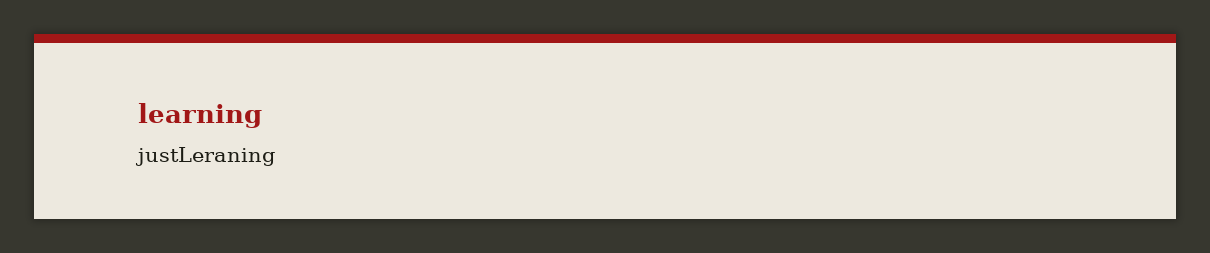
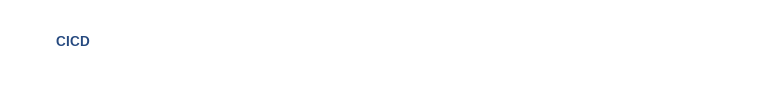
- learning
- justLeraning
+ CICD

